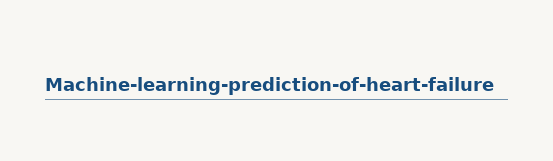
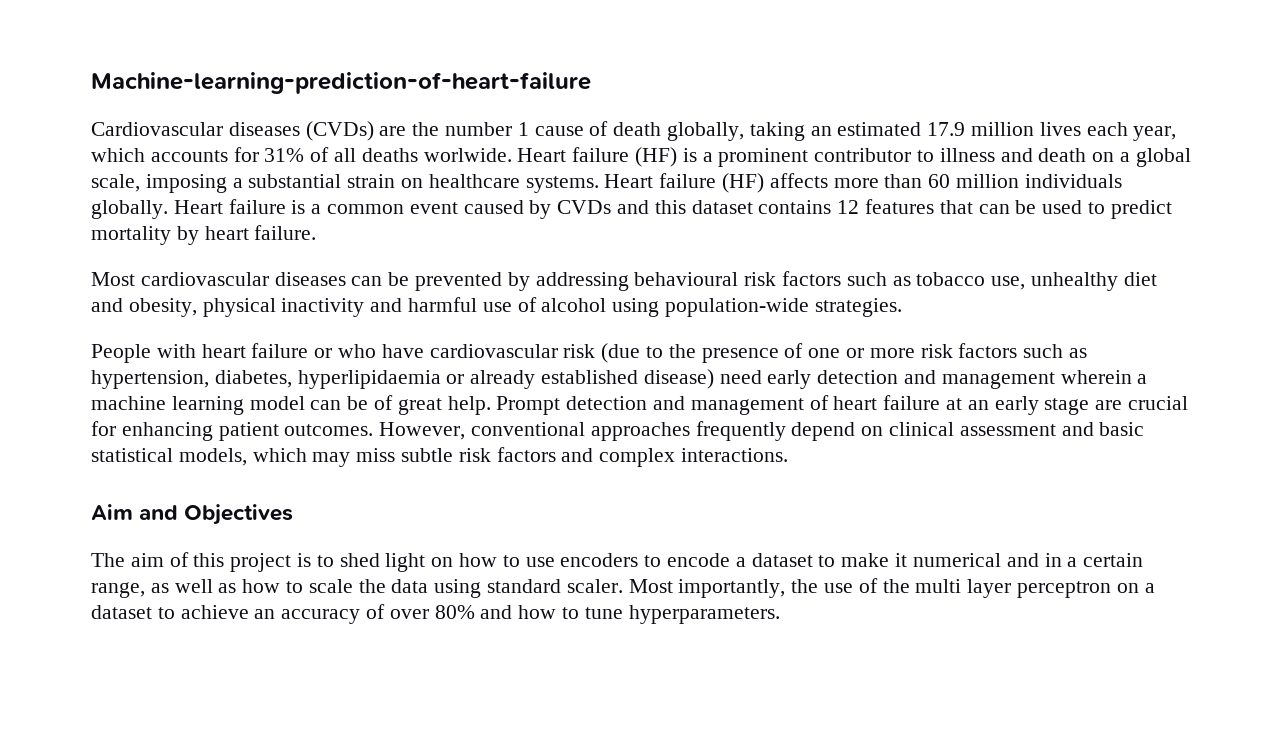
+ Cardiovascular diseases (CVDs) are the number 1 cause of death globally, taking an estimated 17.9 million lives each year, which accounts for 31% of all deaths worlwide. Heart failure (HF) is a prominent contributor to illness and death on a global scale, imposing a substantial strain on healthcare systems. Heart failure (HF) affects more than 60 million individuals globally. Heart failure is a common event caused by CVDs and this dataset contains 12 features that can be used to predict mortality by heart failure.
+ Most cardiovascular diseases can be prevented by addressing behavioural risk factors such as tobacco use, unhealthy diet and obesity, physical inactivity and harmful use of alcohol using population-wide strategies.
+ People with heart failure or who have cardiovascular risk (due to the presence of one or more risk factors such as hypertension, diabetes, hyperlipidaemia or already established disease) need early detection and management wherein a machine learning model can be of great help. Prompt detection and management of heart failure at an early stage are crucial for enhancing patient outcomes. However, conventional approaches frequently depend on clinical assessment and basic statistical models, which may miss subtle risk factors and complex interactions.
+ Aim and Objectives
+ The aim of this project is to shed light on how to use encoders to encode a dataset to make it numerical and in a certain range, as well as how to scale the data using standard scaler. Most importantly, the use of the multi layer perceptron on a dataset to achieve an accuracy of over 80% and how to tune hyperparameters.

